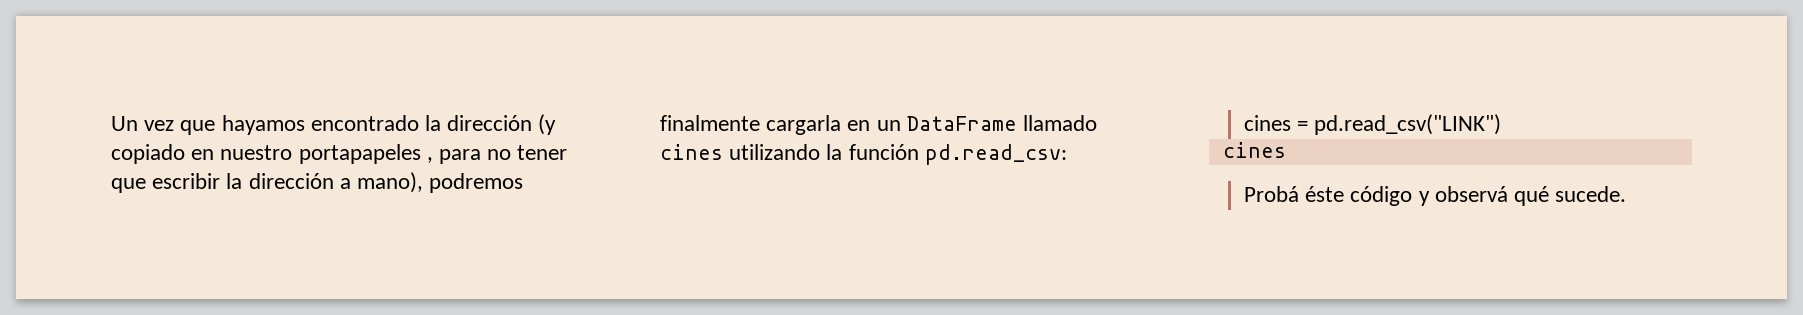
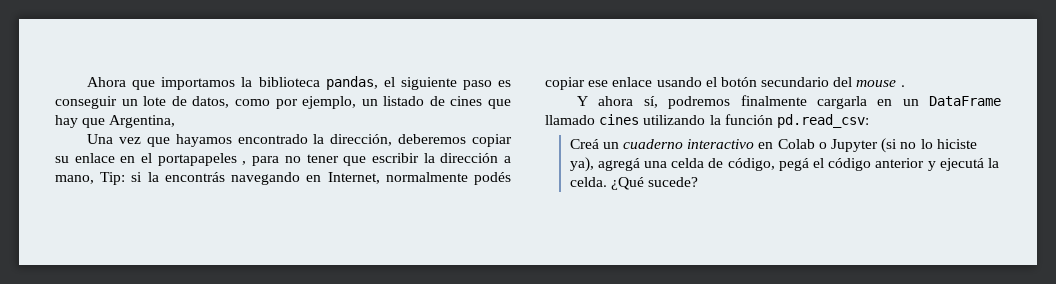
- Un vez que hayamos encontrado la dirección (y copiado en nuestro portapapeles , para no tener que escribir la dirección a mano), podremos finalmente cargarla en un DataFrame llamado cines utilizando la función pd.read_csv:
+ Ahora que importamos la biblioteca pandas, el siguiente paso es conseguir un lote de datos, como por ejemplo, un listado de cines que hay que Argentina,
+ Una vez que hayamos encontrado la dirección, deberemos copiar su enlace en el portapapeles , para no tener que escribir la dirección a mano, Tip: si la encontrás navegando en Internet, normalmente podés copiar ese enlace usando el botón secundario del mouse .
+ Y ahora sí, podremos finalmente cargarla en un DataFrame llamado cines utilizando la función pd.read_csv:
- cines = pd.read_csv("LINK")
- cines
- Probá éste código y observá qué sucede.
+ Creá un cuaderno interactivo en Colab o Jupyter (si no lo hiciste ya), agregá una celda de código, pegá el código anterior y ejecutá la celda. ¿Qué sucede?

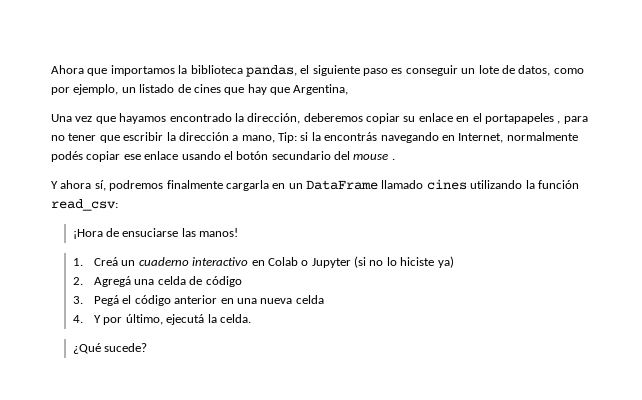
- Y ahora sí, podremos finalmente cargarla en un DataFrame llamado cines utilizando la función pd.read_csv:
- Creá un cuaderno interactivo en Colab o Jupyter (si no lo hiciste ya), agregá una celda de código, pegá el código anterior y ejecutá la celda. ¿Qué sucede?
+ Y ahora sí, podremos finalmente cargarla en un DataFrame llamado cines utilizando la función read_csv:
+ ¡Hora de ensuciarse las manos!
+ 1. Creá un cuaderno interactivo en Colab o Jupyter (si no lo hiciste ya)
+ 2. Agregá una celda de código
+ 3. Pegá el código anterior en una nueva celda
+ 4. Y por último, ejecutá la celda.
+ ¿Qué sucede?

